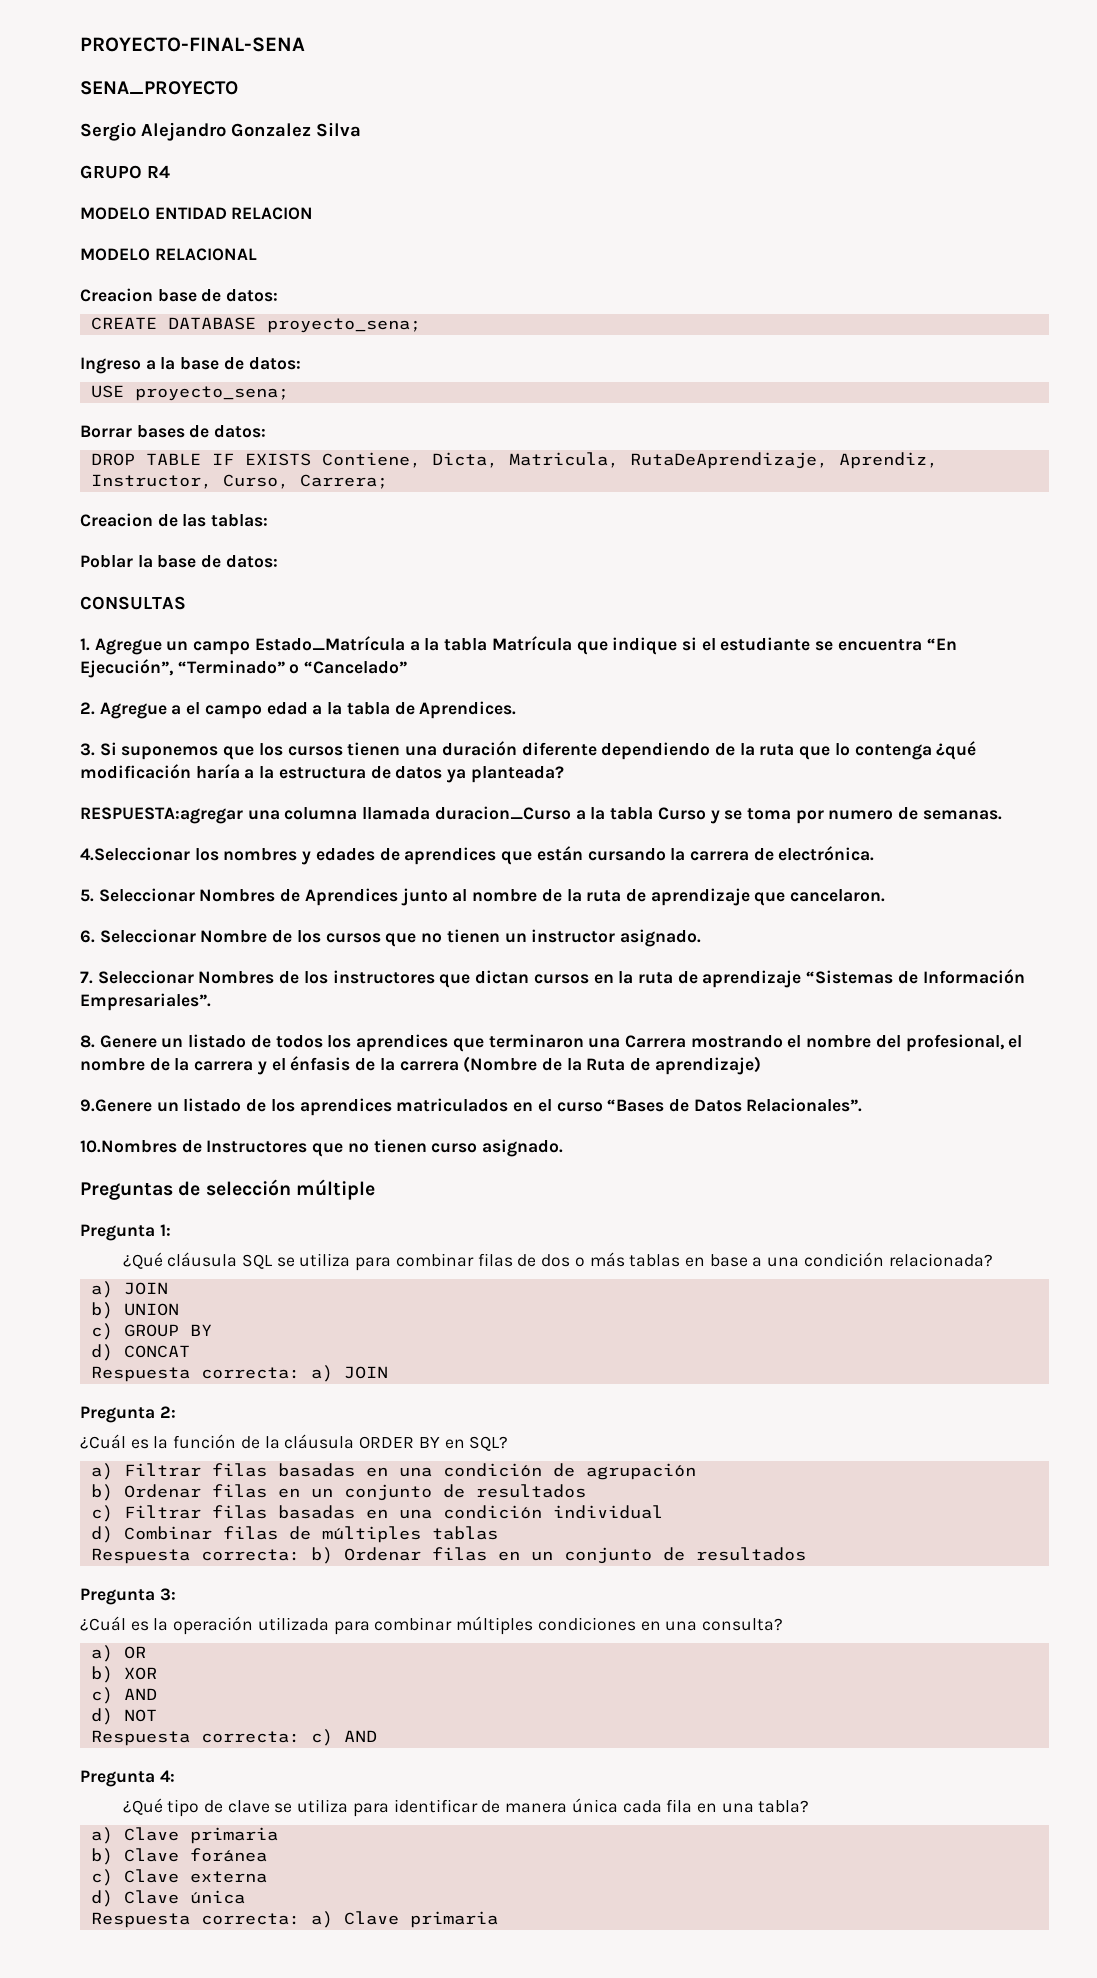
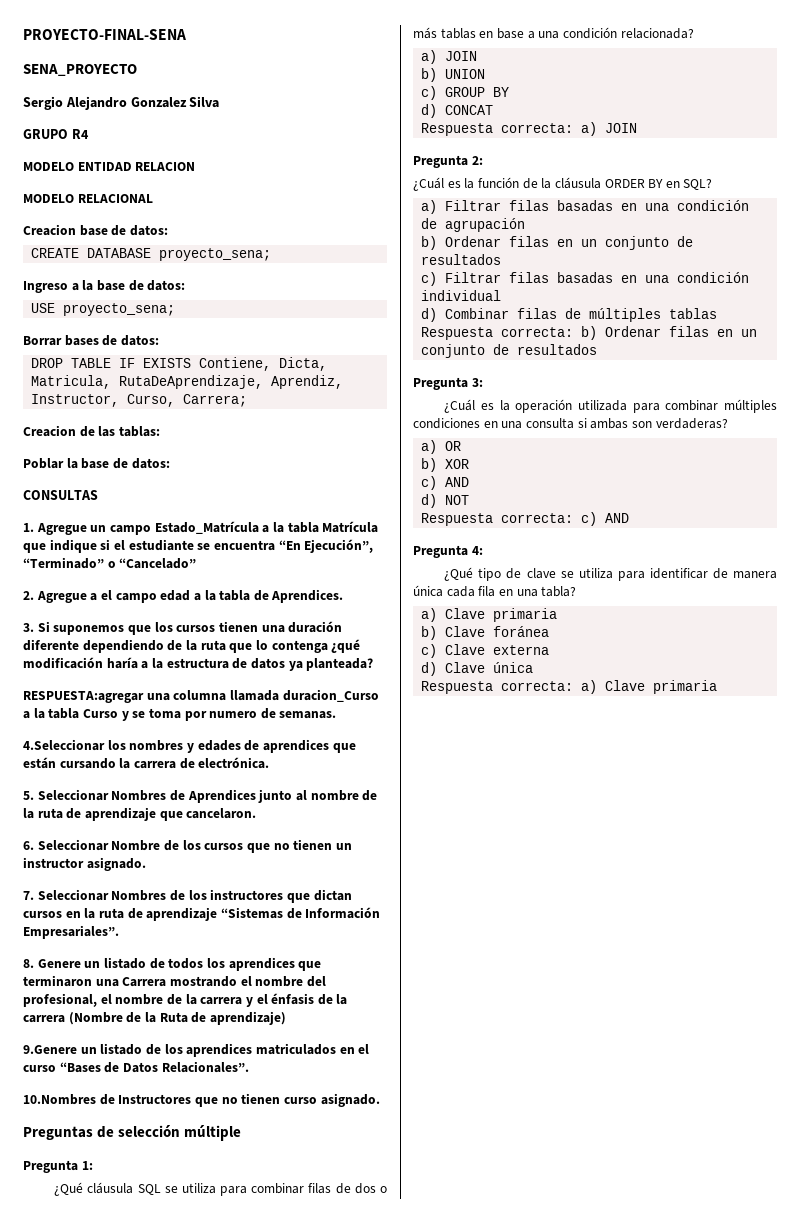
- ¿Cuál es la operación utilizada para combinar múltiples condiciones en una consulta?
+ ¿Cuál es la operación utilizada para combinar múltiples condiciones en una consulta si ambas son verdaderas?

